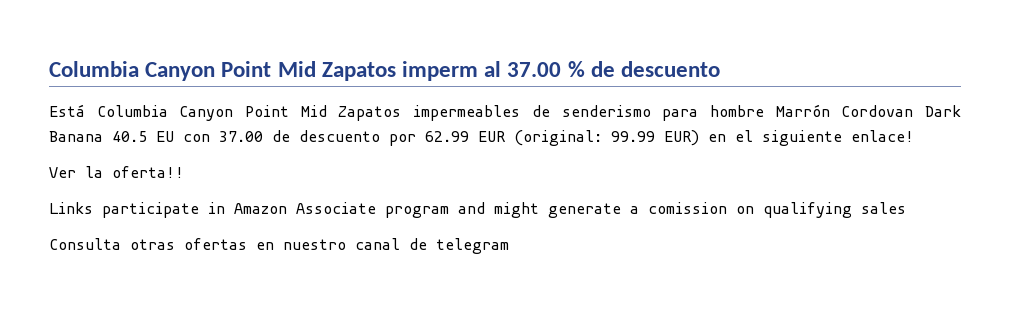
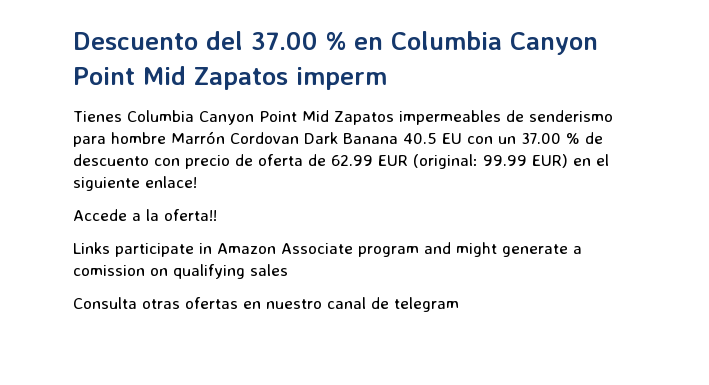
- Columbia Canyon Point Mid Zapatos imperm al 37.00 % de descuento
- Está Columbia Canyon Point Mid Zapatos impermeables de senderismo para hombre Marrón Cordovan Dark Banana 40.5 EU con 37.00 de descuento por 62.99 EUR (original: 99.99 EUR) en el siguiente enlace!
+ Descuento del 37.00 % en Columbia Canyon Point Mid Zapatos imperm
+ Tienes Columbia Canyon Point Mid Zapatos impermeables de senderismo para hombre Marrón Cordovan Dark Banana 40.5 EU con un 37.00 % de descuento con precio de oferta de 62.99 EUR (original: 99.99 EUR) en el siguiente enlace!
- Ver la oferta!!
+ Accede a la oferta!!

